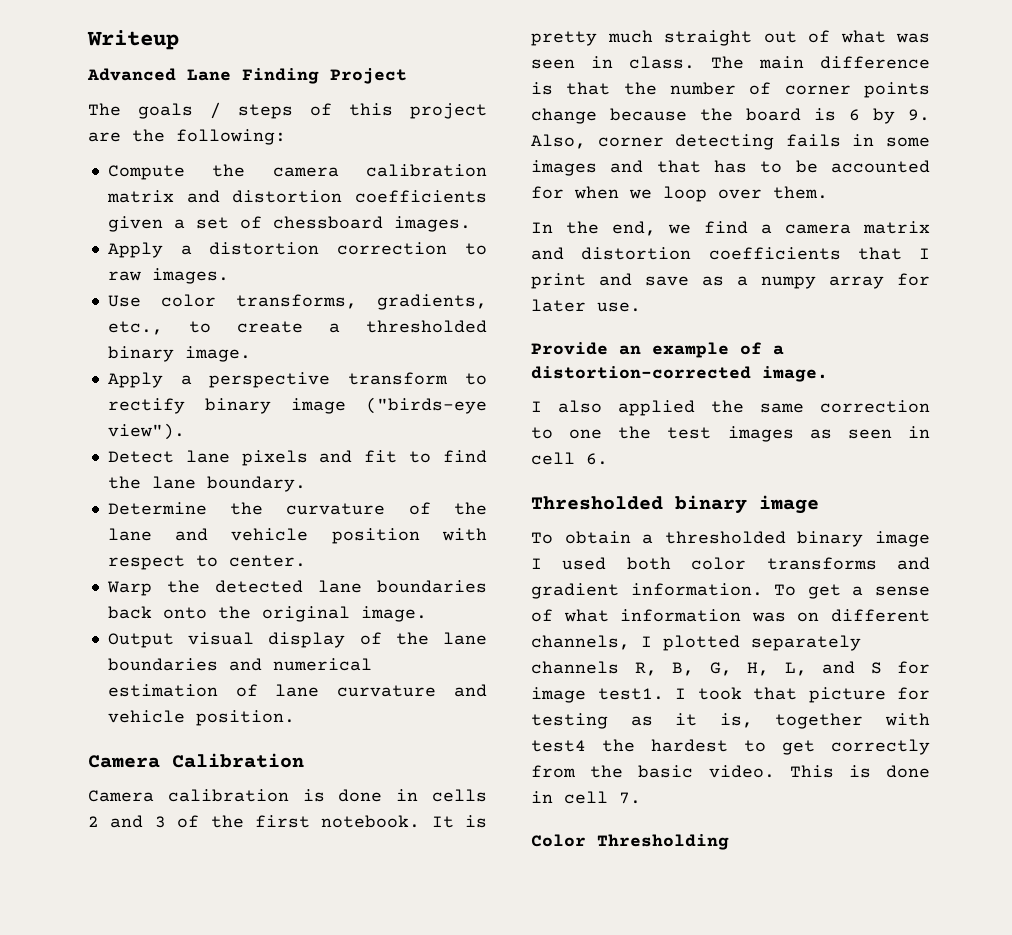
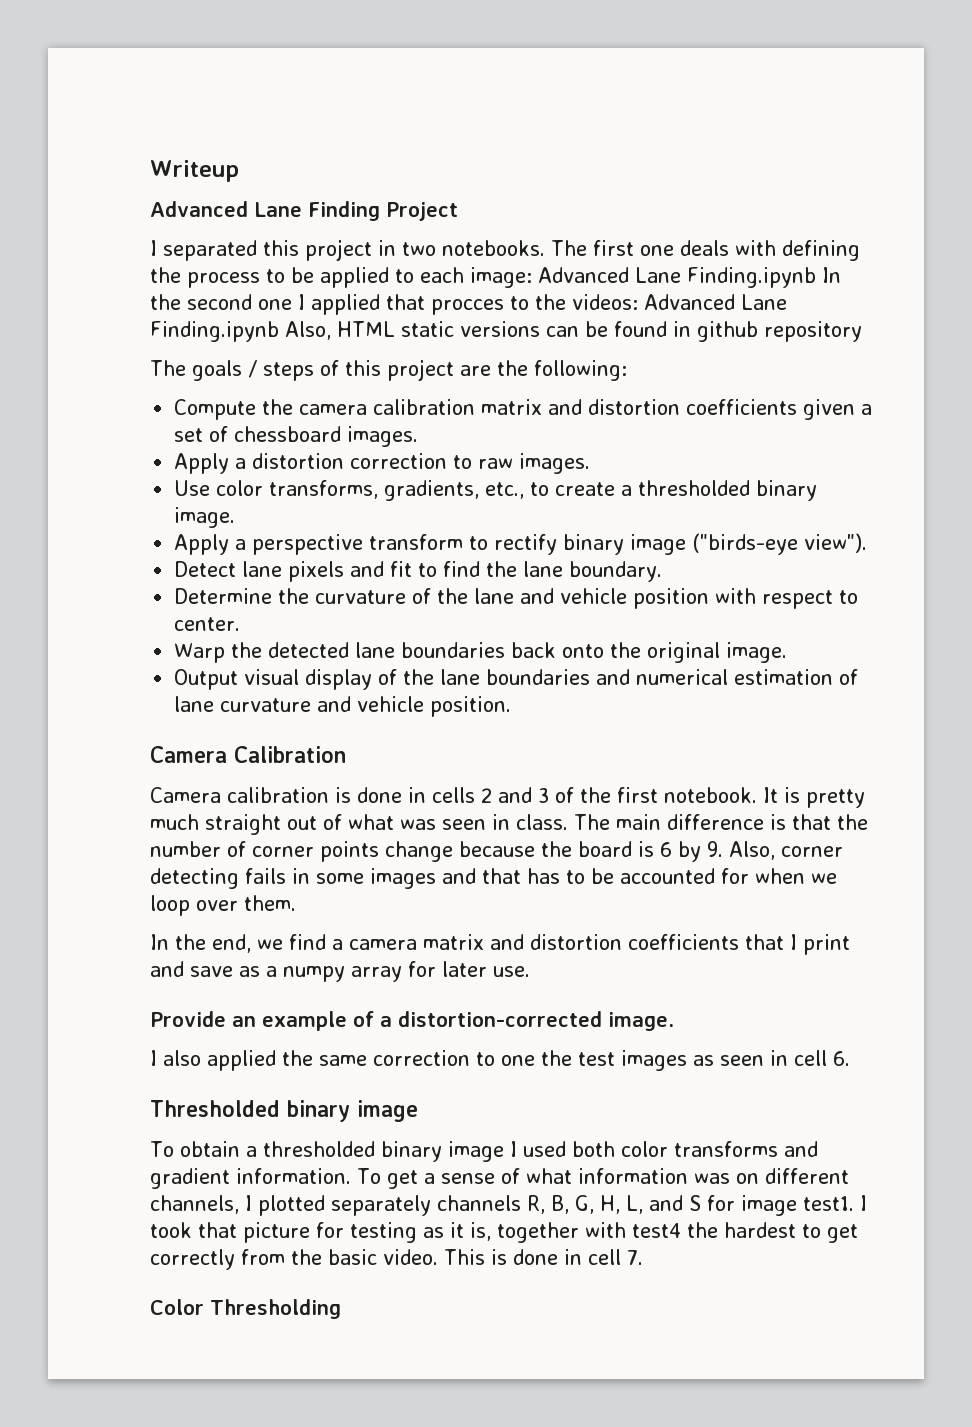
+ I separated this project in two notebooks. The first one deals with defining the process to be applied to each image: Advanced Lane Finding.ipynb In the second one I applied that procces to the videos: Advanced Lane Finding.ipynb Also, HTML static versions can be found in github repository

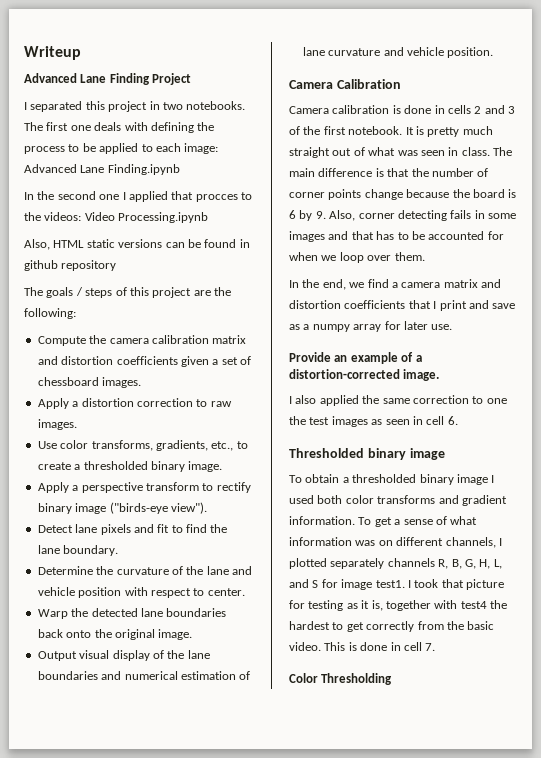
- The first one deals with defining the process to be applied to each image: Advanced Lane Finding.ipynb In the second one I applied that procces to the videos: Advanced Lane Finding.ipynb Also, HTML static versions can be found in github repository
+ The first one deals with defining the process to be applied to each image: Advanced Lane Finding.ipynb
+ In the second one I applied that procces to the videos: Video Processing.ipynb
+ Also, HTML static versions can be found in github repository

